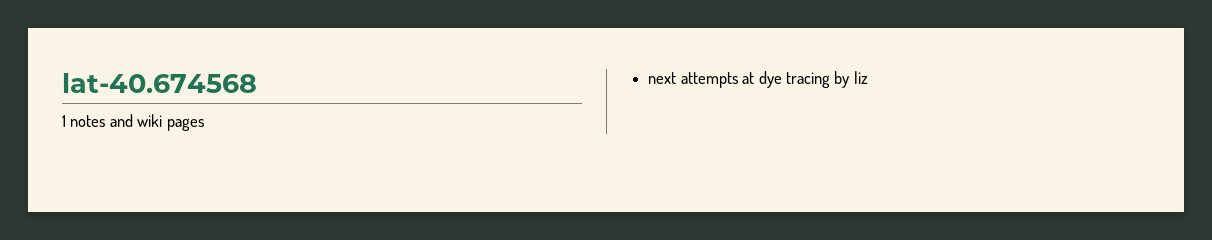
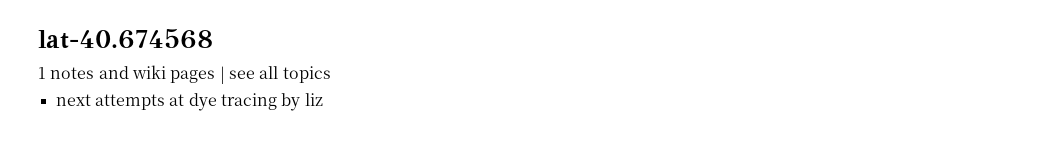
- 1 notes and wiki pages
+ 1 notes and wiki pages | see all topics

